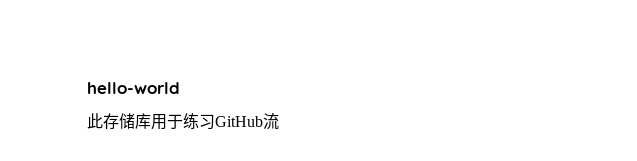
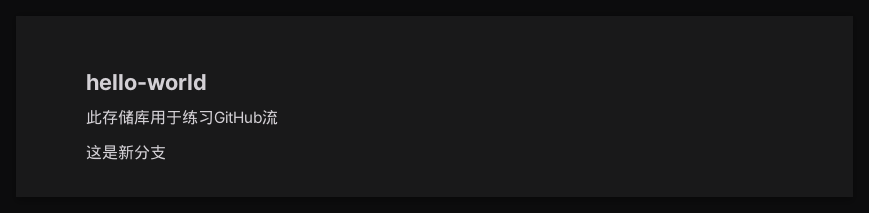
+ 这是新分支

